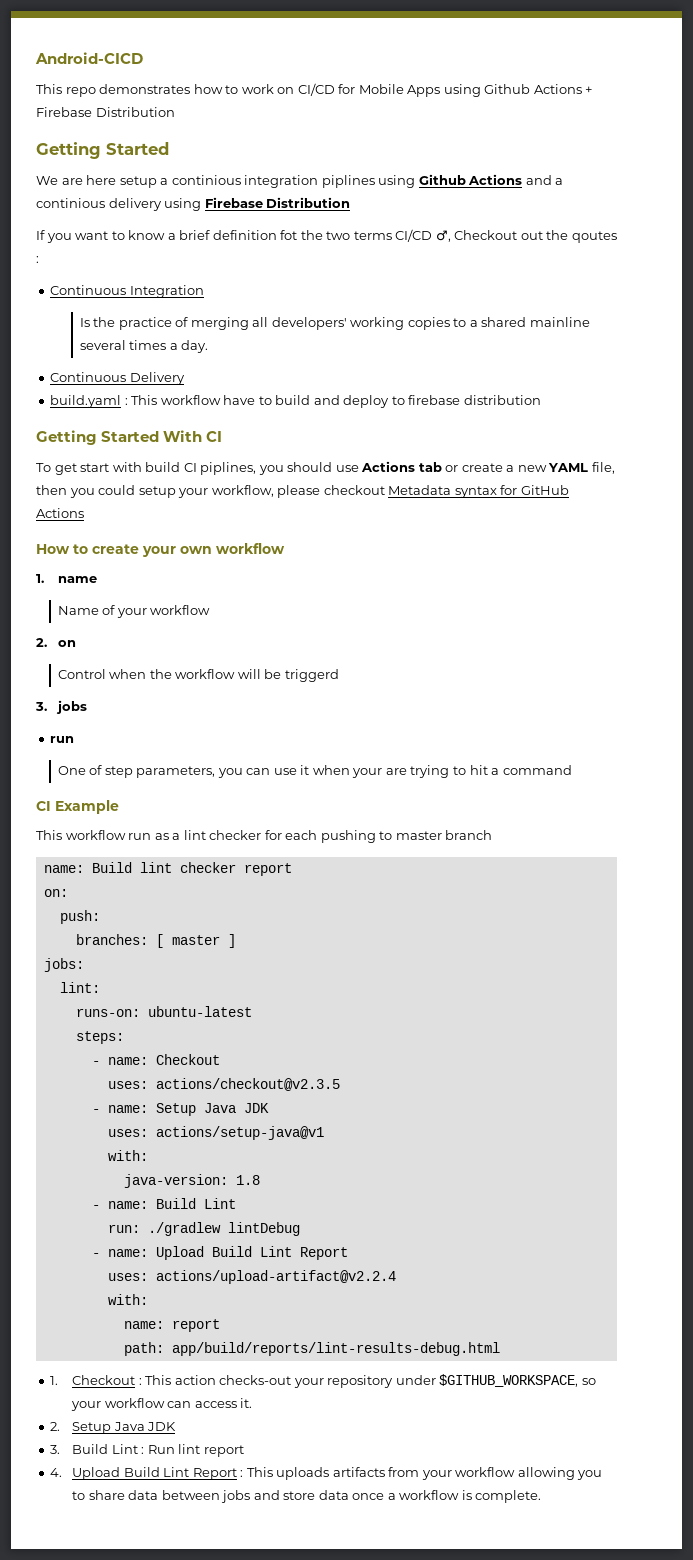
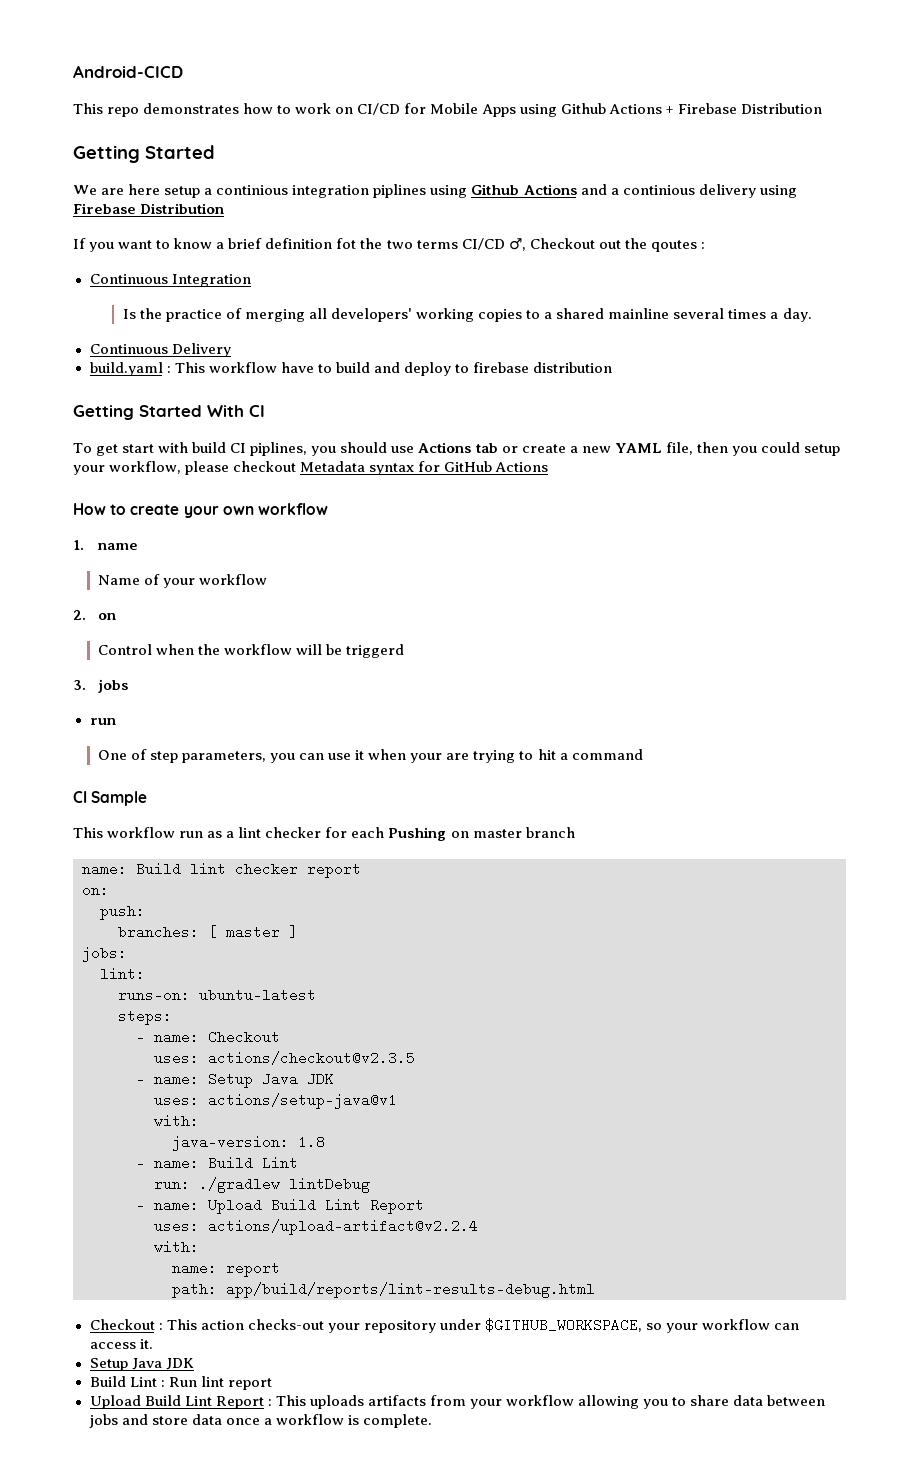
- CI Example
+ CI Sample
- This workflow run as a lint checker for each pushing to master branch
+ This workflow run as a lint checker for each Pushing on master branch
- 1. Checkout : This action checks-out your repository under $GITHUB_WORKSPACE, so your workflow can access it.
- 2. Setup Java JDK
- 3. Build Lint : Run lint report
+ Checkout : This action checks-out your repository under $GITHUB_WORKSPACE, so your workflow can access it.
+ Setup Java JDK
+ Build Lint : Run lint report
- 4. Upload Build Lint Report : This uploads artifacts from your workflow allowing you to share data between jobs and store data once a workflow is complete.
+ Upload Build Lint Report : This uploads artifacts from your workflow allowing you to share data between jobs and store data once a workflow is complete.

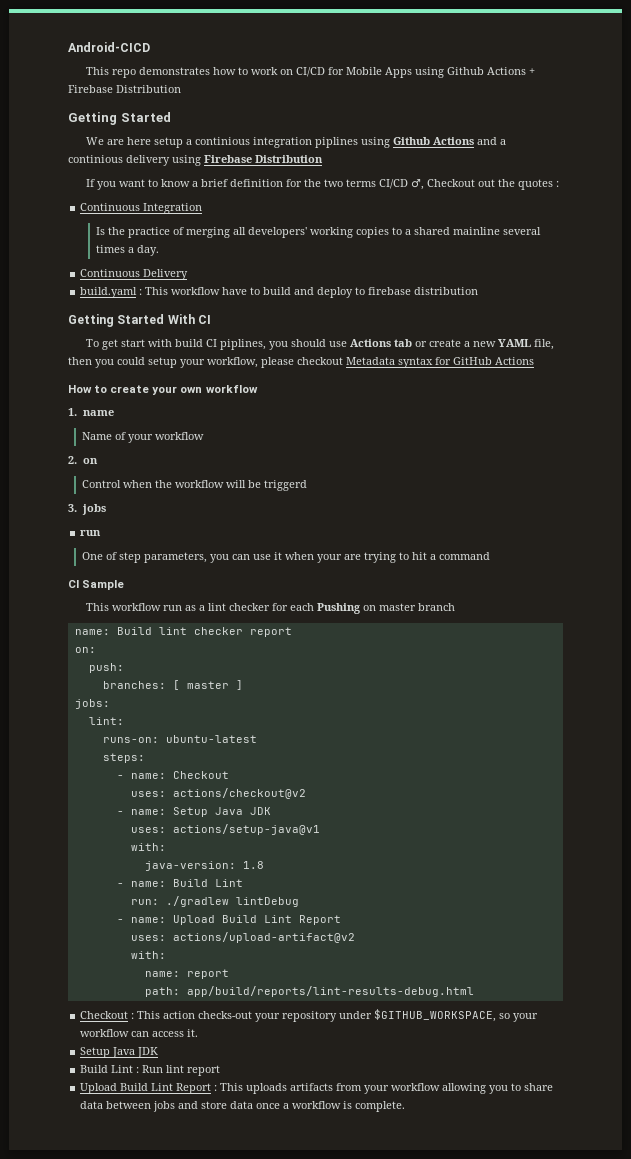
- If you want to know a brief definition fot the two terms CI/CD ♂, Checkout out the qoutes :
+ If you want to know a brief definition for the two terms CI/CD ♂, Checkout out the quotes :
- uses: actions/checkout@v2.3.5
+ uses: actions/checkout@v2
- uses: actions/upload-artifact@v2.2.4
+ uses: actions/upload-artifact@v2

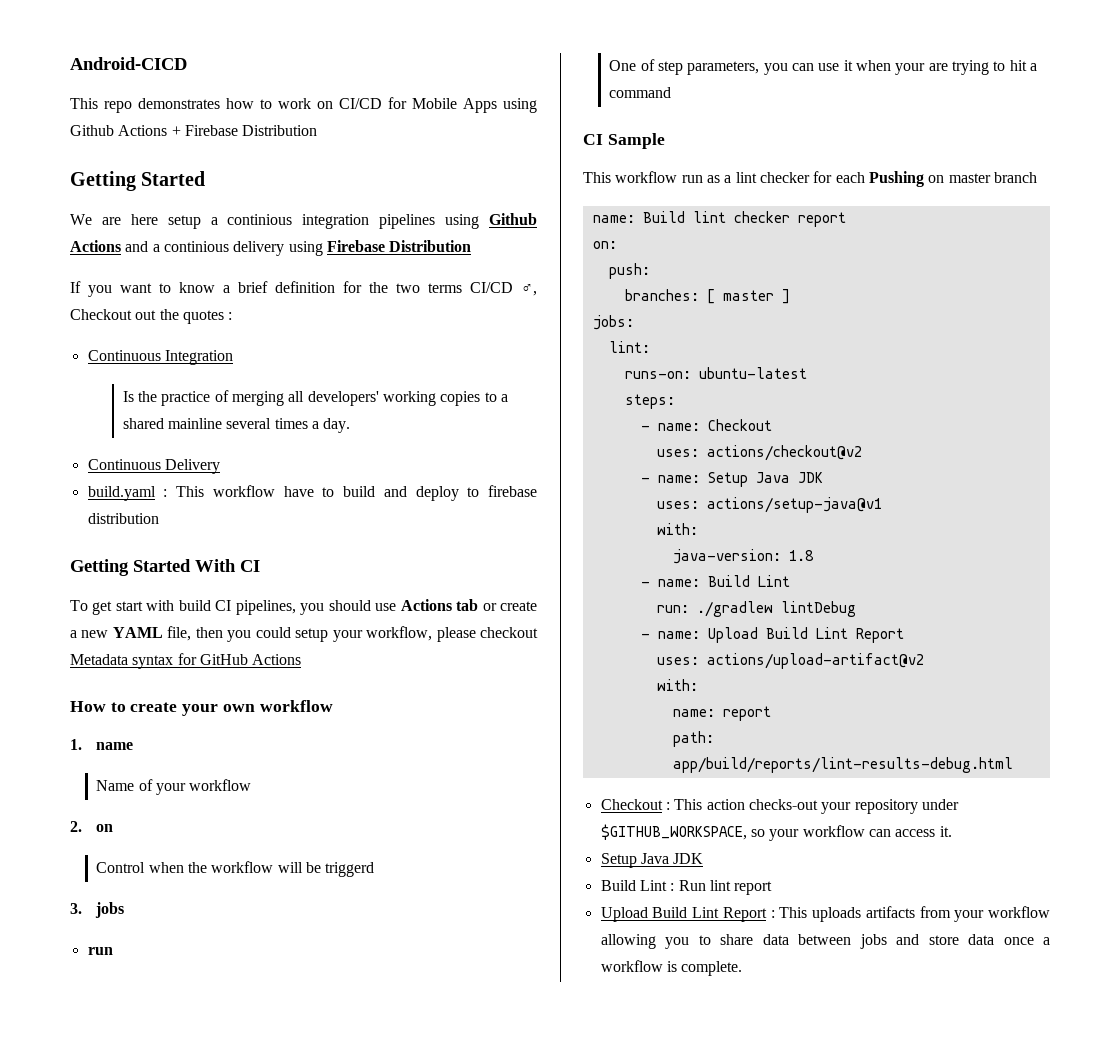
- We are here setup a continious integration piplines using Github Actions and a continious delivery using Firebase Distribution
+ We are here setup a continious integration pipelines using Github Actions and a continious delivery using Firebase Distribution
- To get start with build CI piplines, you should use Actions tab or create a new YAML file, then you could setup your workflow, please checkout Metadata syntax for GitHub Actions
+ To get start with build CI pipelines, you should use Actions tab or create a new YAML file, then you could setup your workflow, please checkout Metadata syntax for GitHub Actions

